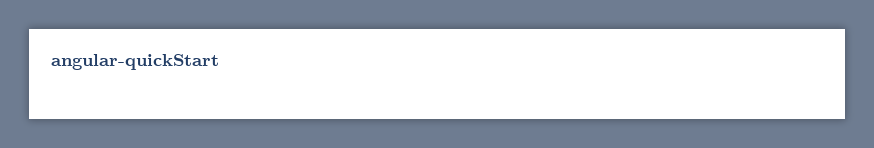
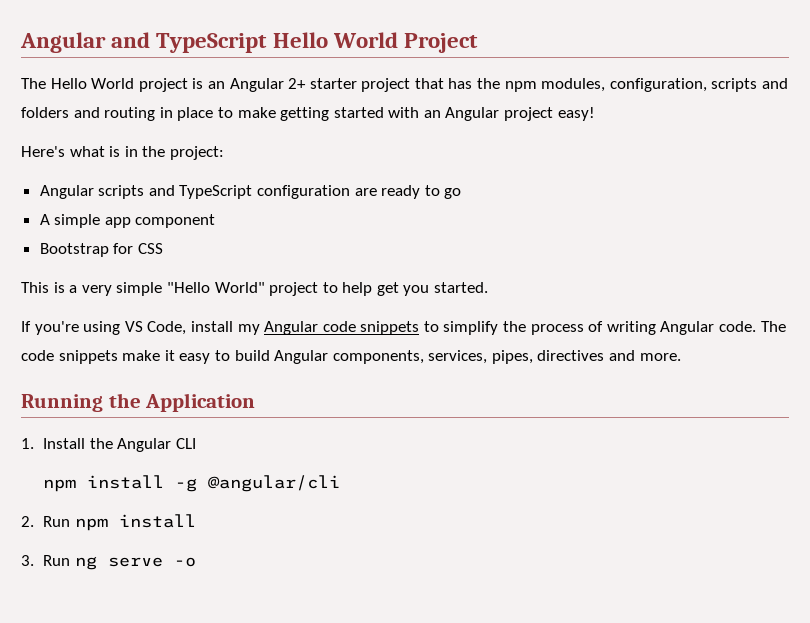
- angular-quickStart
+ Angular and TypeScript Hello World Project
+ The Hello World project is an Angular 2+ starter project that has the npm modules, configuration, scripts and folders and routing in place to make getting started with an Angular project easy!
+ Here's what is in the project:
+ Angular scripts and TypeScript configuration are ready to go
+ A simple app component
+ Bootstrap for CSS
+ This is a very simple "Hello World" project to help get you started.
+ If you're using VS Code, install my Angular code snippets to simplify the process of writing Angular code. The code snippets make it easy to build Angular components, services, pipes, directives and more.
+ Running the Application
+ 1. Install the Angular CLI
+ npm install -g @angular/cli
+ 2. Run npm install
+ 3. Run ng serve -o

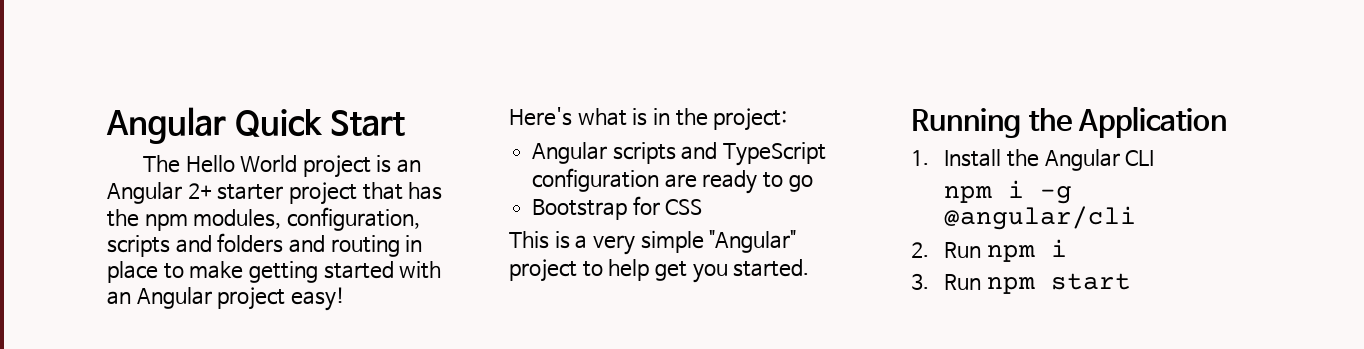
- Angular and TypeScript Hello World Project
+ Angular Quick Start
- A simple app component
- This is a very simple "Hello World" project to help get you started.
+ This is a very simple "Angular" project to help get you started.
- If you're using VS Code, install my Angular code snippets to simplify the process of writing Angular code. The code snippets make it easy to build Angular components, services, pipes, directives and more.
- npm install -g @angular/cli
+ npm i -g @angular/cli
- 2. Run npm install
+ 2. Run npm i
- 3. Run ng serve -o
+ 3. Run npm start

